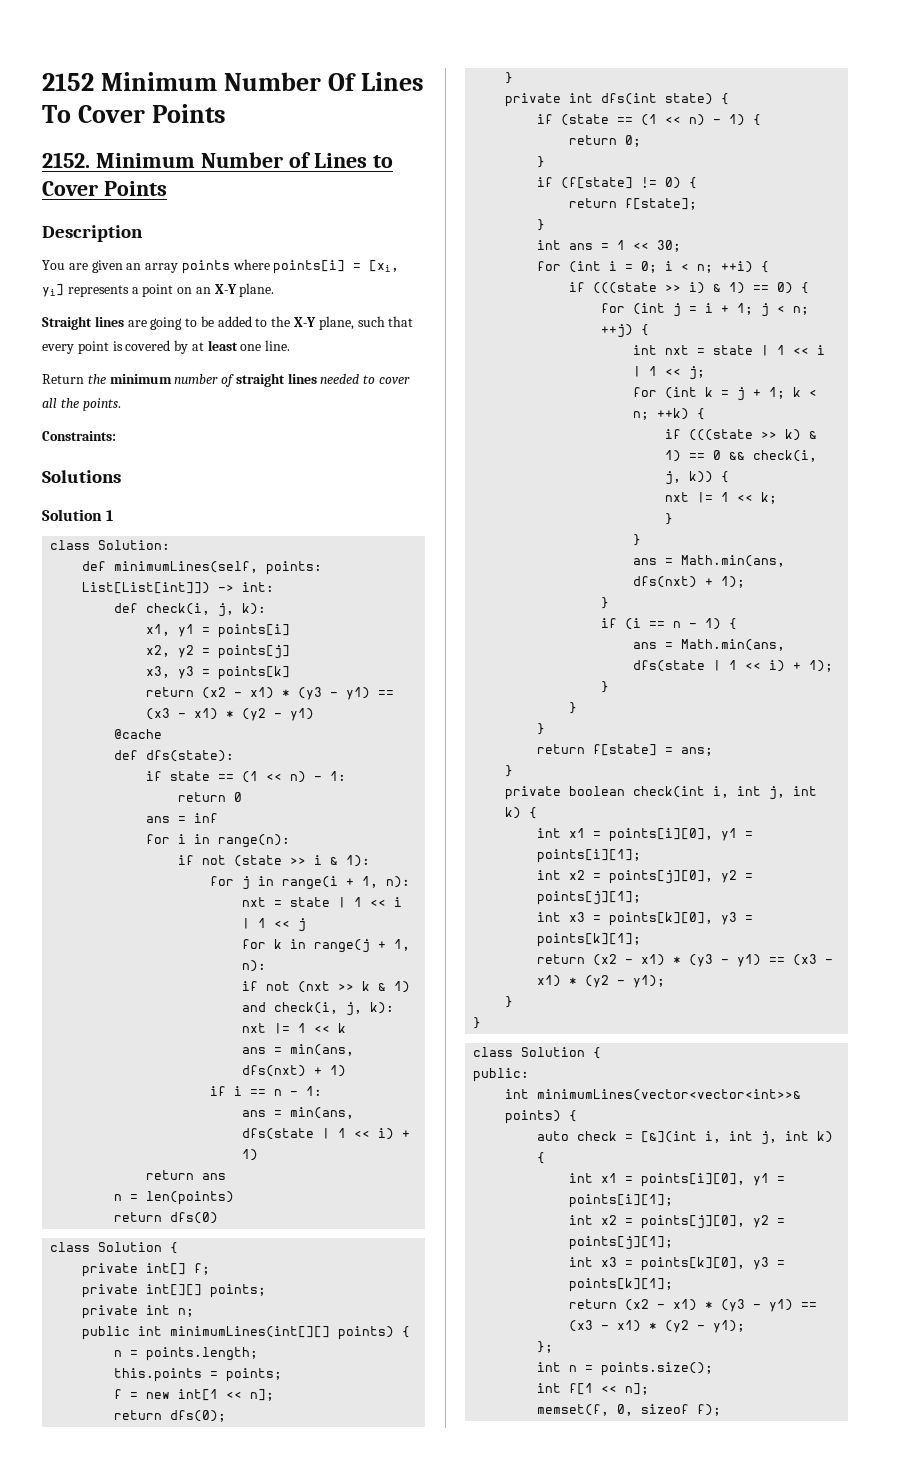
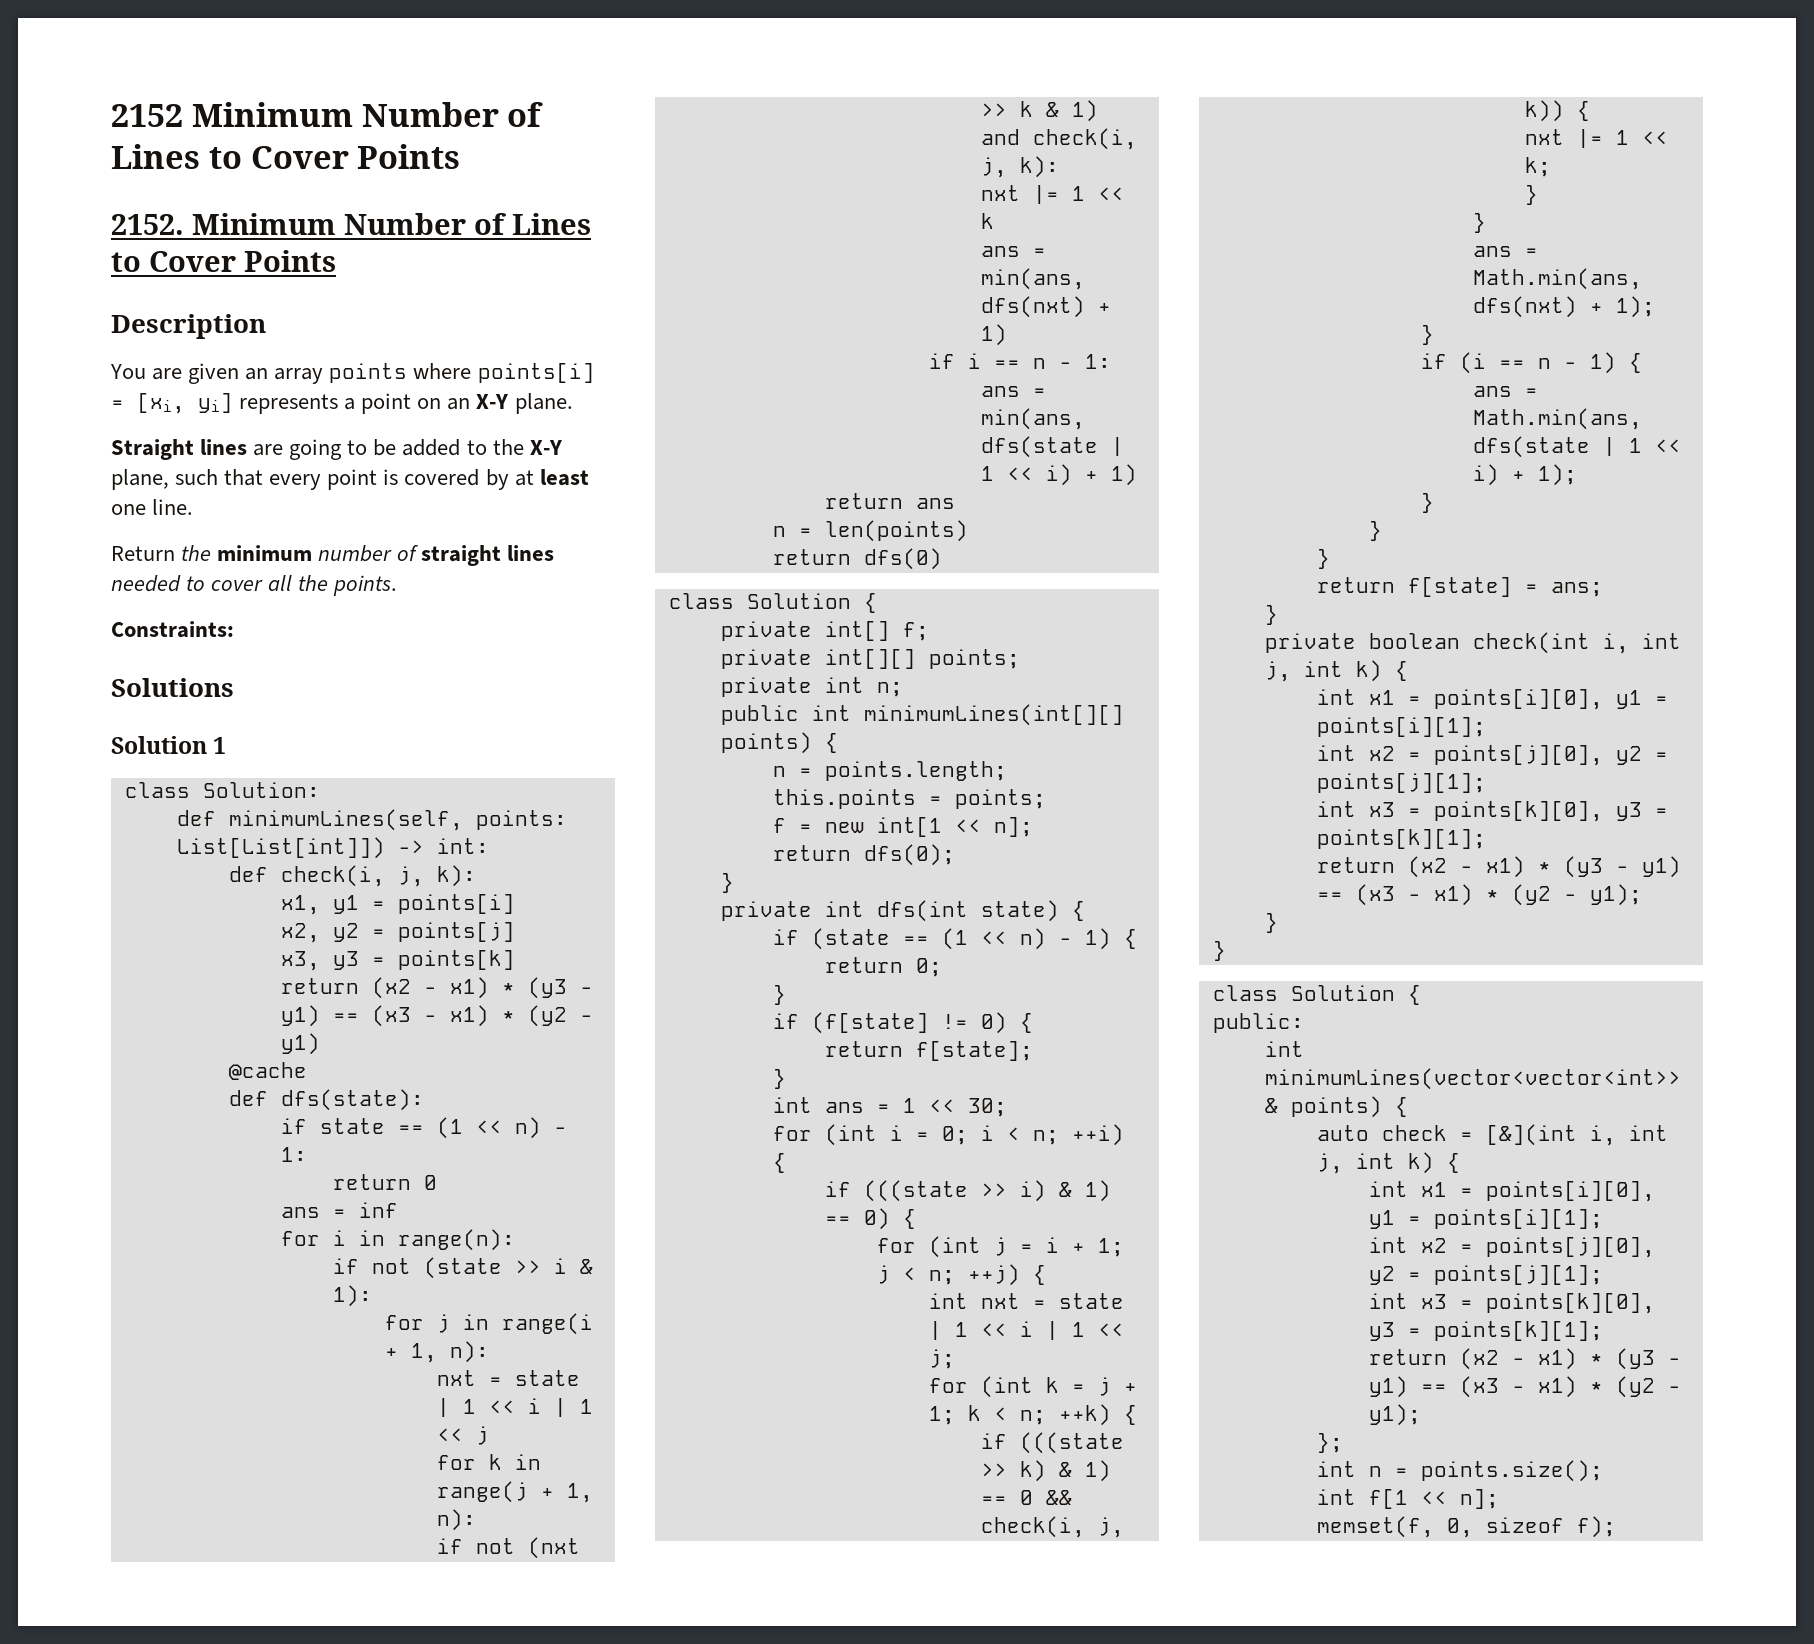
- 2152 Minimum Number Of Lines To Cover Points
+ 2152 Minimum Number of Lines to Cover Points

